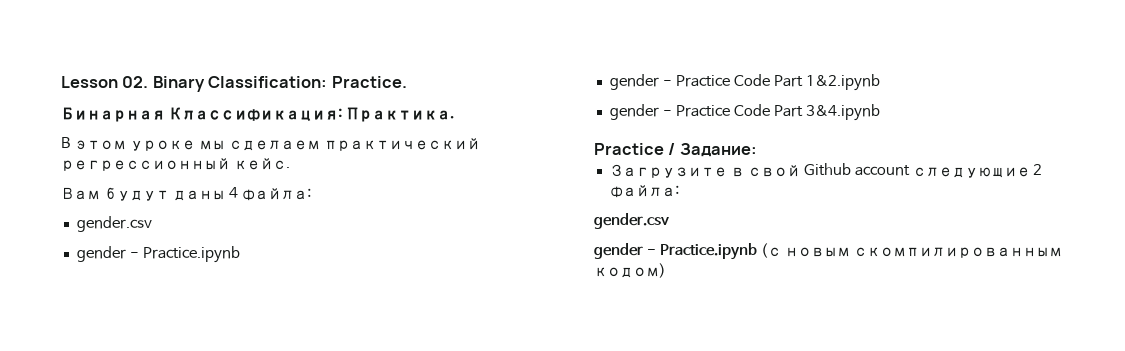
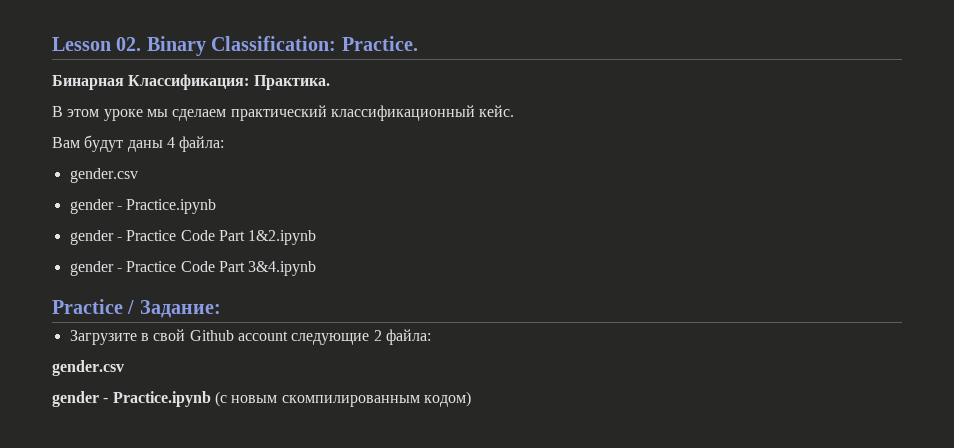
- B этом уроке мы сделаем практический регрессионный кейс.
+ B этом уроке мы сделаем практический классификационный кейс.

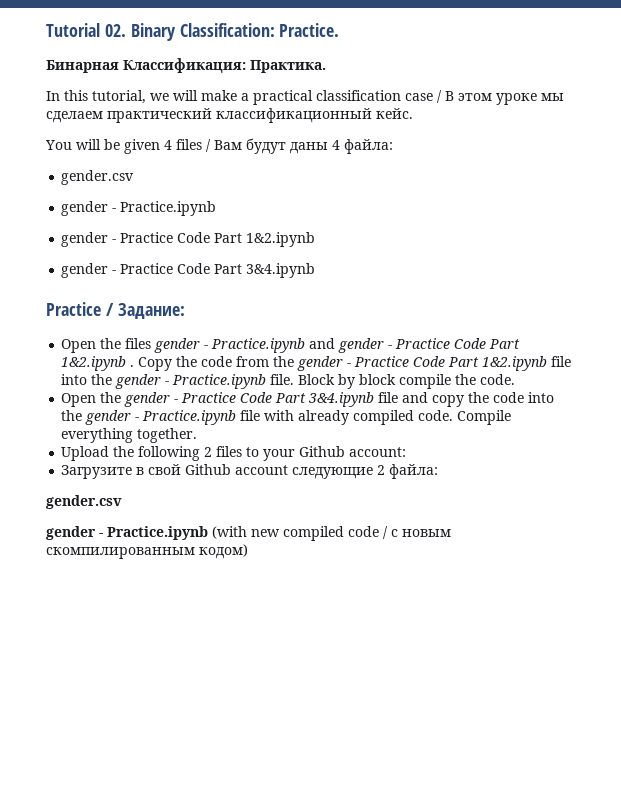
- Lesson 02. Binary Classification: Practice.
+ Tutorial 02. Binary Classification: Practice.
- B этом уроке мы сделаем практический классификационный кейс.
+ In this tutorial, we will make a practical classification case / B этом уроке мы сделаем практический классификационный кейс.
- Вам будут даны 4 файла:
+ You will be given 4 files / Вам будут даны 4 файла:
+ Open the files gender - Practice.ipynb and gender - Practice Code Part 1&2.ipynb . Copy the code from the gender - Practice Code Part 1&2.ipynb file into the gender - Practice.ipynb file. Block by block compile the code.
+ Open the gender - Practice Code Part 3&4.ipynb file and copy the code into the gender - Practice.ipynb file with already compiled code. Compile everything together.
+ Upload the following 2 files to your Github account:
- gender - Practice.ipynb (с новым скомпилированным кодом)
+ gender - Practice.ipynb (with new compiled code / с новым скомпилированным кодом)

